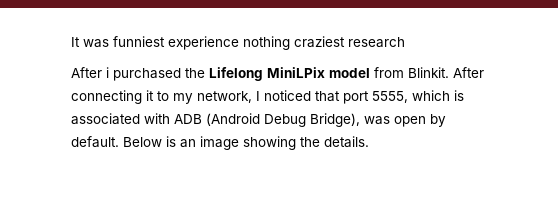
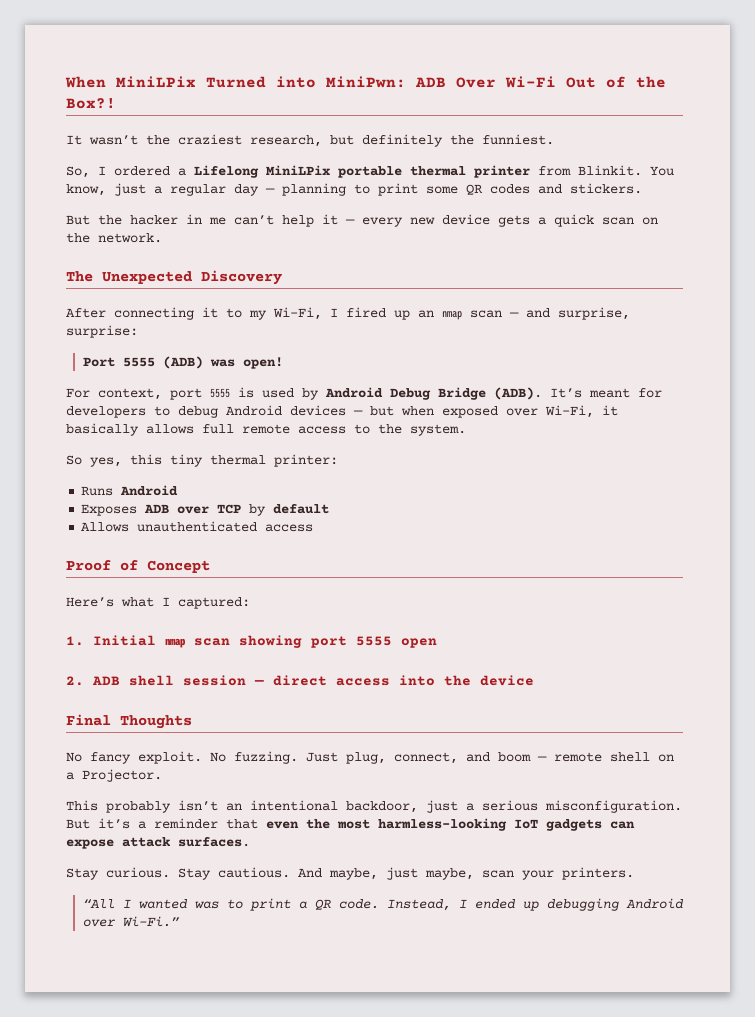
- It was funniest experience nothing craziest research
- After i purchased the Lifelong MiniLPix model from Blinkit. After connecting it to my network, I noticed that port 5555, which is associated with ADB (Android Debug Bridge), was open by default. Below is an image showing the details.
+ When MiniLPix Turned into MiniPwn: ADB Over Wi-Fi Out of the Box?!
+ It wasn’t the craziest research, but definitely the funniest.
+ So, I ordered a Lifelong MiniLPix portable thermal printer from Blinkit. You know, just a regular day — planning to print some QR codes and stickers.
+ But the hacker in me can’t help it — every new device gets a quick scan on the network.
+ The Unexpected Discovery
+ After connecting it to my Wi-Fi, I fired up an nmap scan — and surprise, surprise:
+ Port 5555 (ADB) was open!
+ For context, port 5555 is used by Android Debug Bridge (ADB). It’s meant for developers to debug Android devices — but when exposed over Wi-Fi, it basically allows full remote access to the system.
+ So yes, this tiny thermal printer:
+ Runs Android
+ Exposes ADB over TCP by default
+ Allows unauthenticated access
+ Proof of Concept
+ Here’s what I captured:
+ 1. Initial nmap scan showing port 5555 open
+ 2. ADB shell session — direct access into the device
+ Final Thoughts
+ No fancy exploit. No fuzzing. Just plug, connect, and boom — remote shell on a Projector.
+ This probably isn’t an intentional backdoor, just a serious misconfiguration. But it’s a reminder that even the most harmless-looking IoT gadgets can expose attack surfaces.
+ Stay curious. Stay cautious. And maybe, just maybe, scan your printers.
+ “All I wanted was to print a QR code. Instead, I ended up debugging Android over Wi-Fi.”

